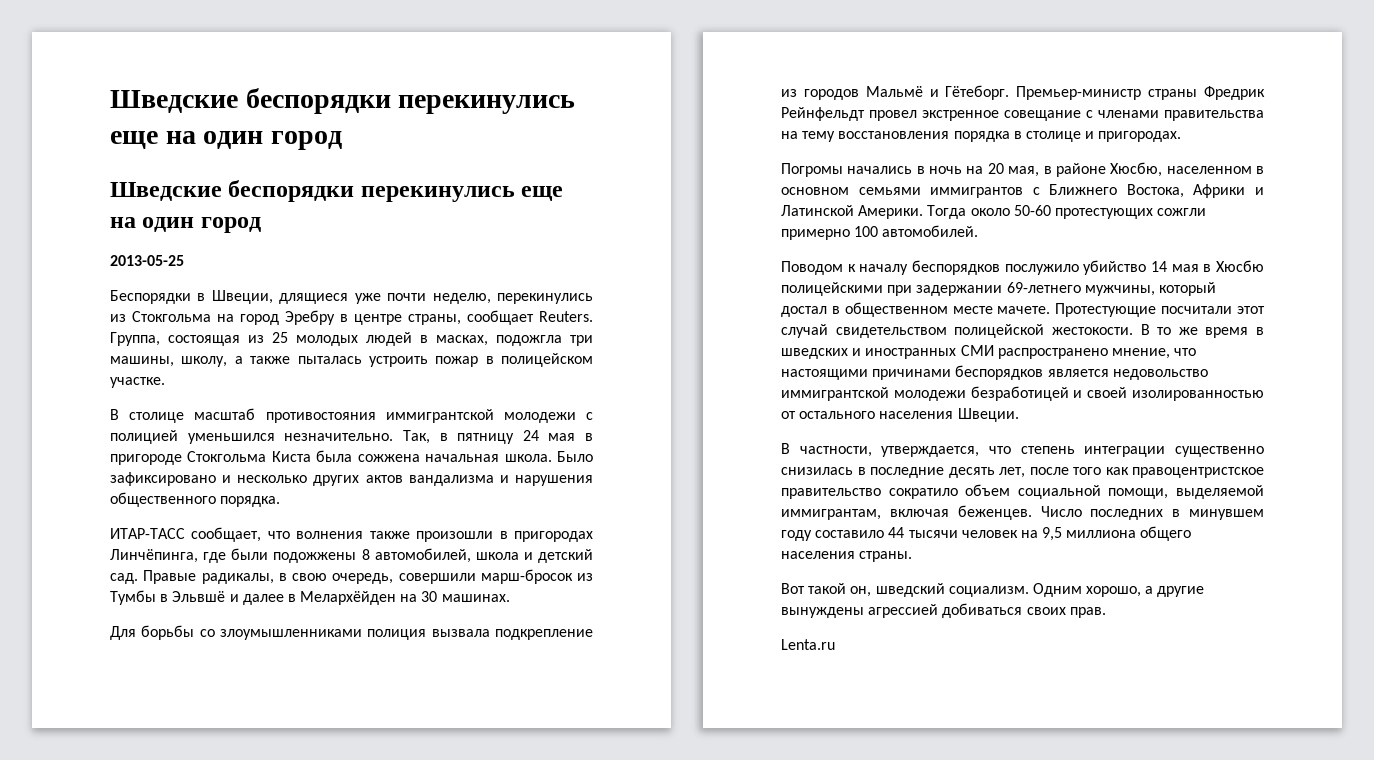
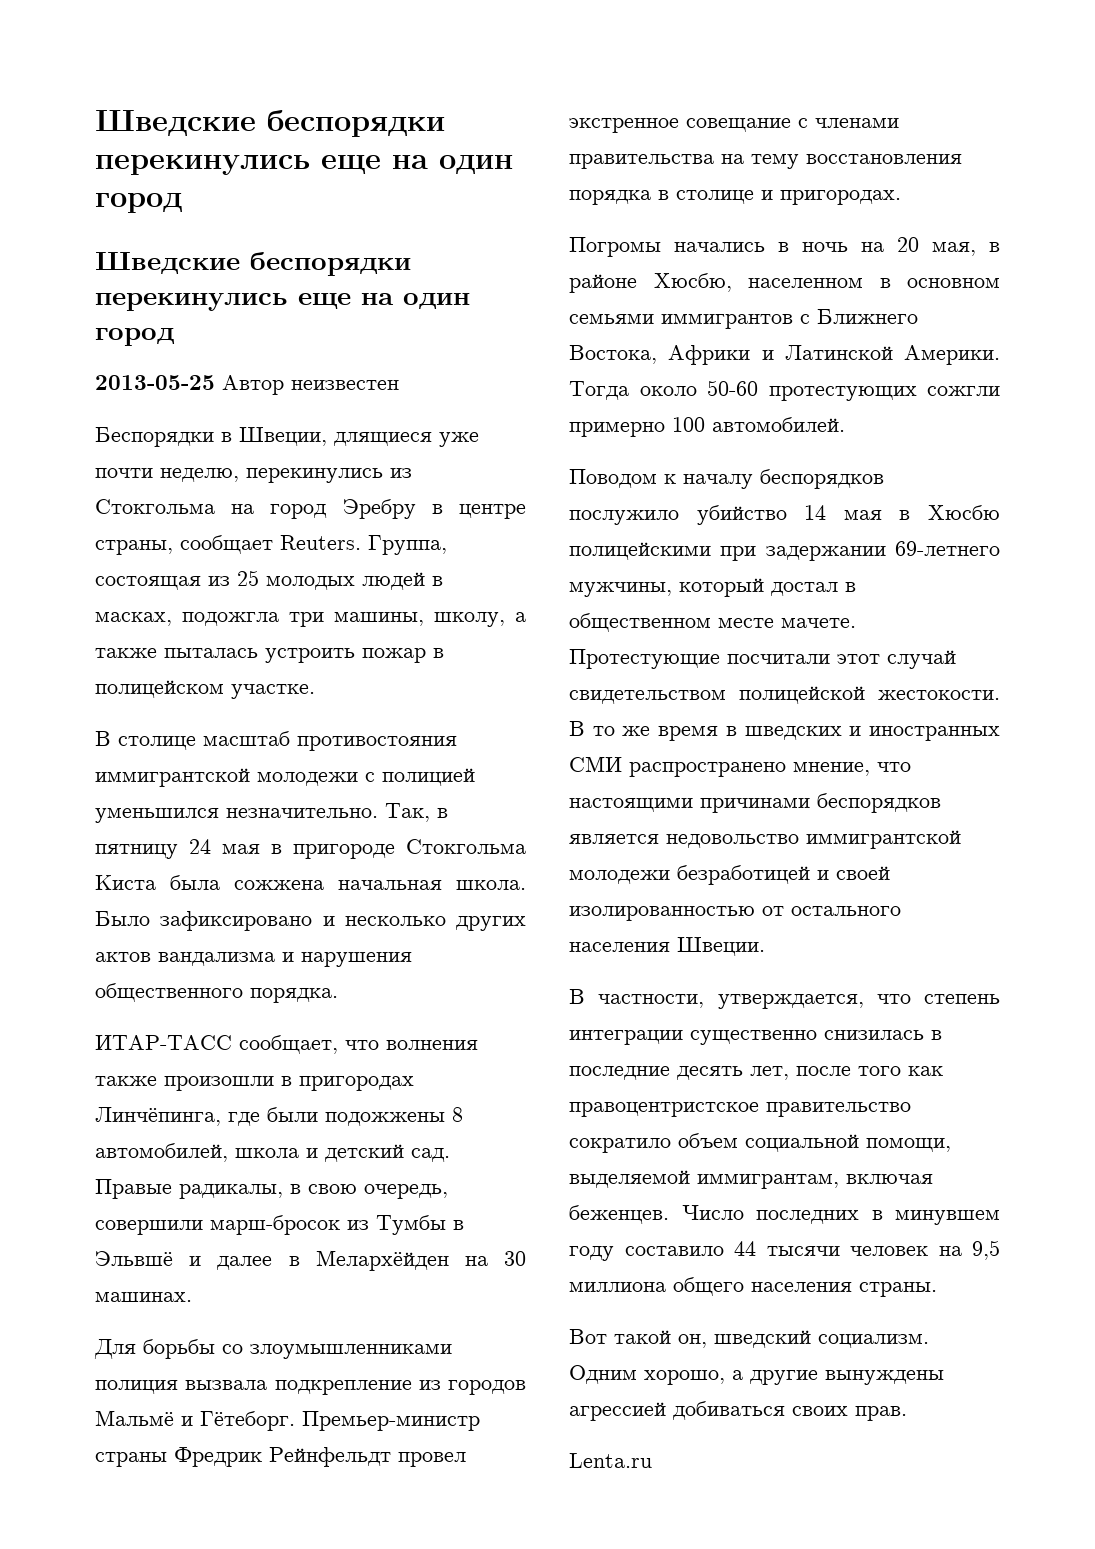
- 2013-05-25
+ 2013-05-25 Автор неизвестен

